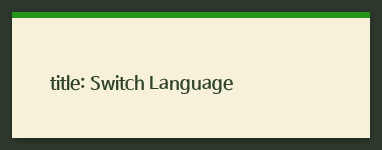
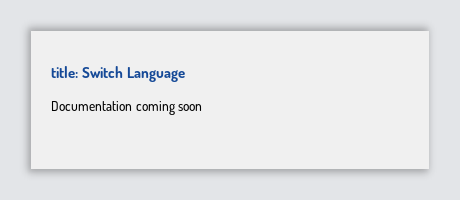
+ Documentation coming soon

